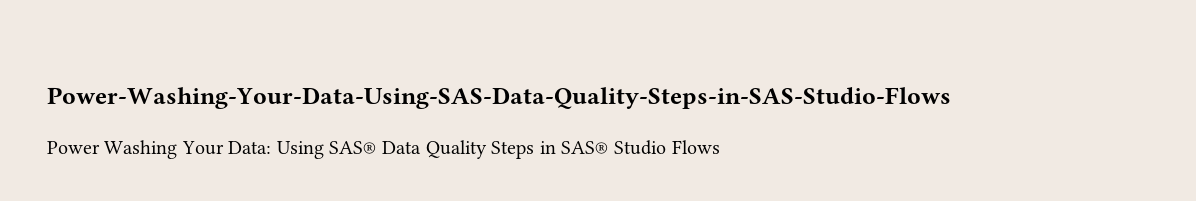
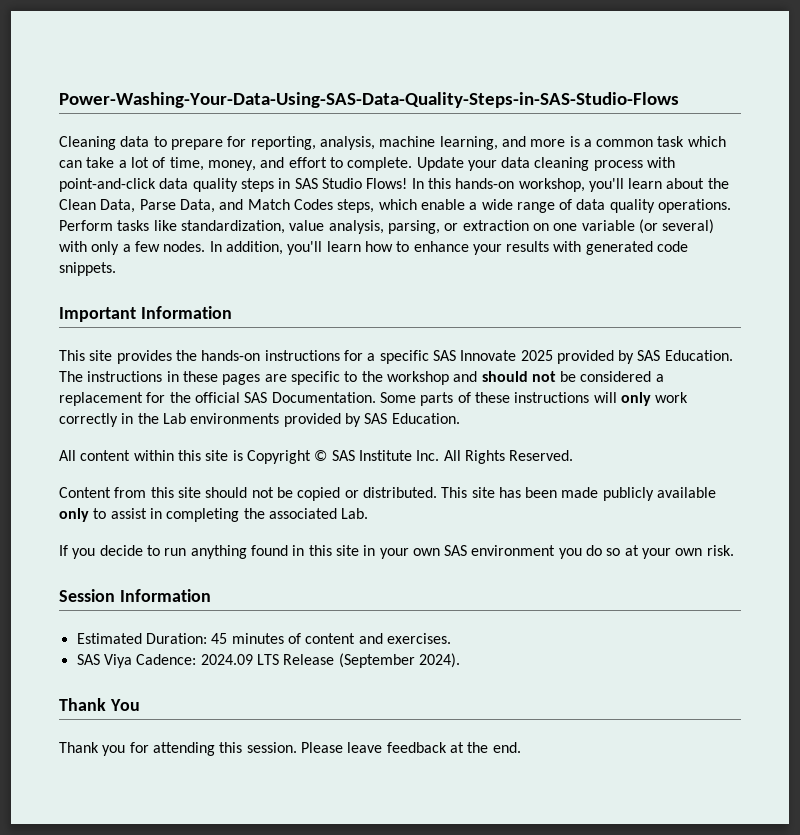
- Power Washing Your Data: Using SAS® Data Quality Steps in SAS® Studio Flows
+ Cleaning data to prepare for reporting, analysis, machine learning, and more is a common task which can take a lot of time, money, and effort to complete. Update your data cleaning process with point-and-click data quality steps in SAS Studio Flows! In this hands-on workshop, you'll learn about the Clean Data, Parse Data, and Match Codes steps, which enable a wide range of data quality operations. Perform tasks like standardization, value analysis, parsing, or extraction on one variable (or several) with only a few nodes. In addition, you'll learn how to enhance your results with generated code snippets.
+ Important Information
+ This site provides the hands-on instructions for a specific SAS Innovate 2025 provided by SAS Education. The instructions in these pages are specific to the workshop and should not be considered a replacement for the official SAS Documentation. Some parts of these instructions will only work correctly in the Lab environments provided by SAS Education.
+ All content within this site is Copyright © SAS Institute Inc. All Rights Reserved.
+ Content from this site should not be copied or distributed. This site has been made publicly available only to assist in completing the associated Lab.
+ If you decide to run anything found in this site in your own SAS environment you do so at your own risk.
+ Session Information
+ Estimated Duration: 45 minutes of content and exercises.
+ SAS Viya Cadence: 2024.09 LTS Release (September 2024).
+ Thank You
+ Thank you for attending this session. Please leave feedback at the end.

